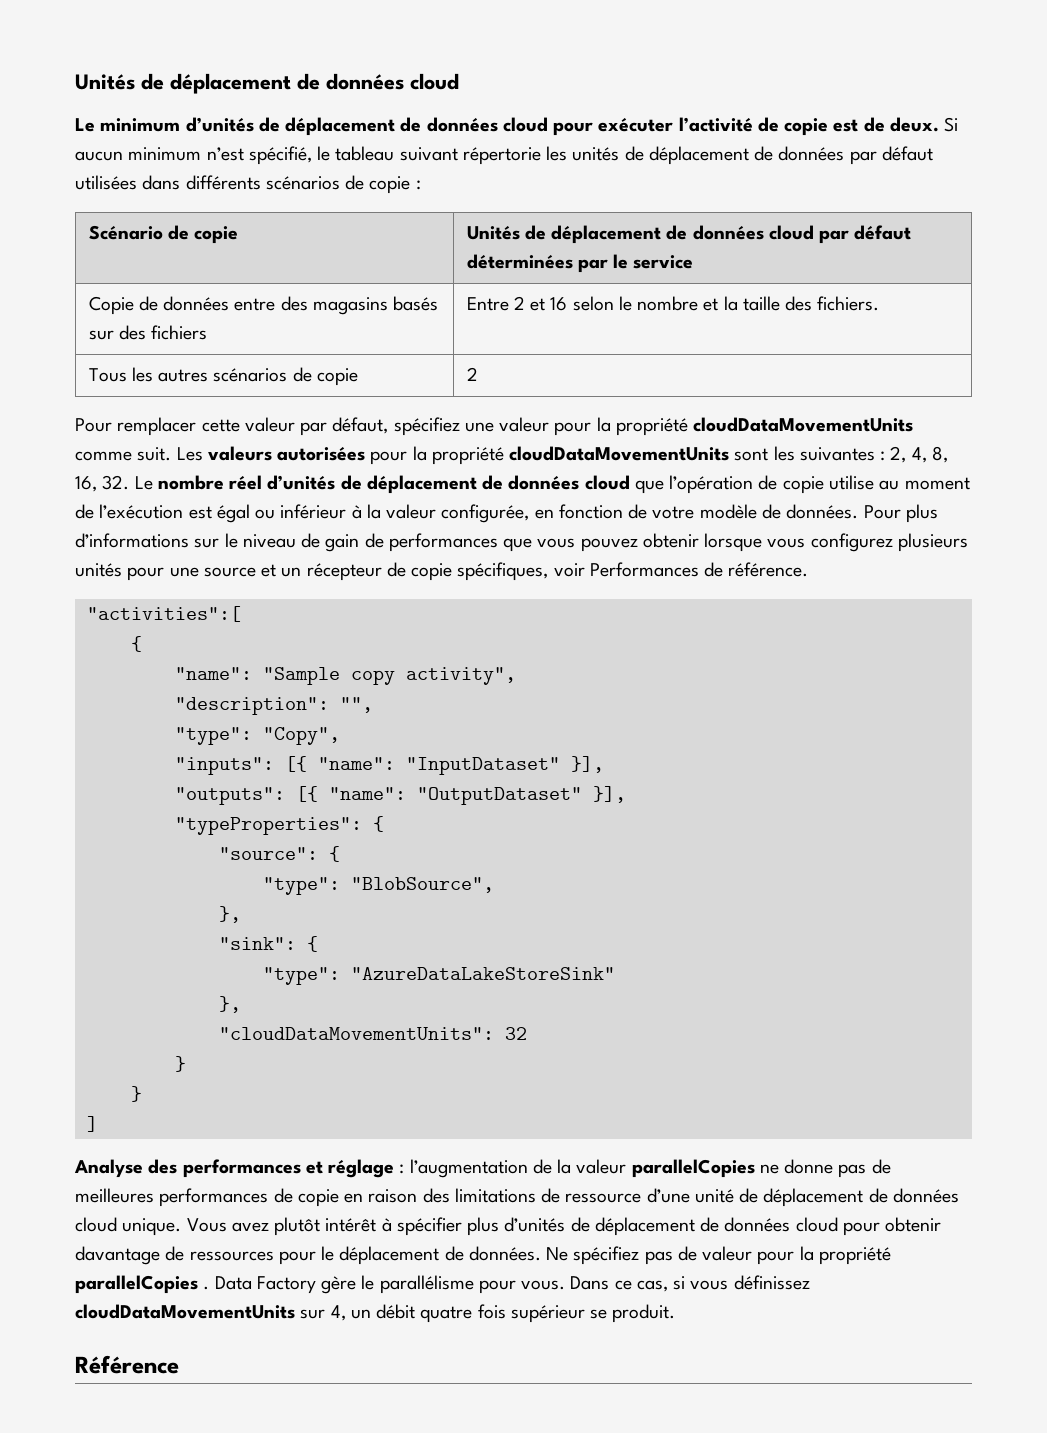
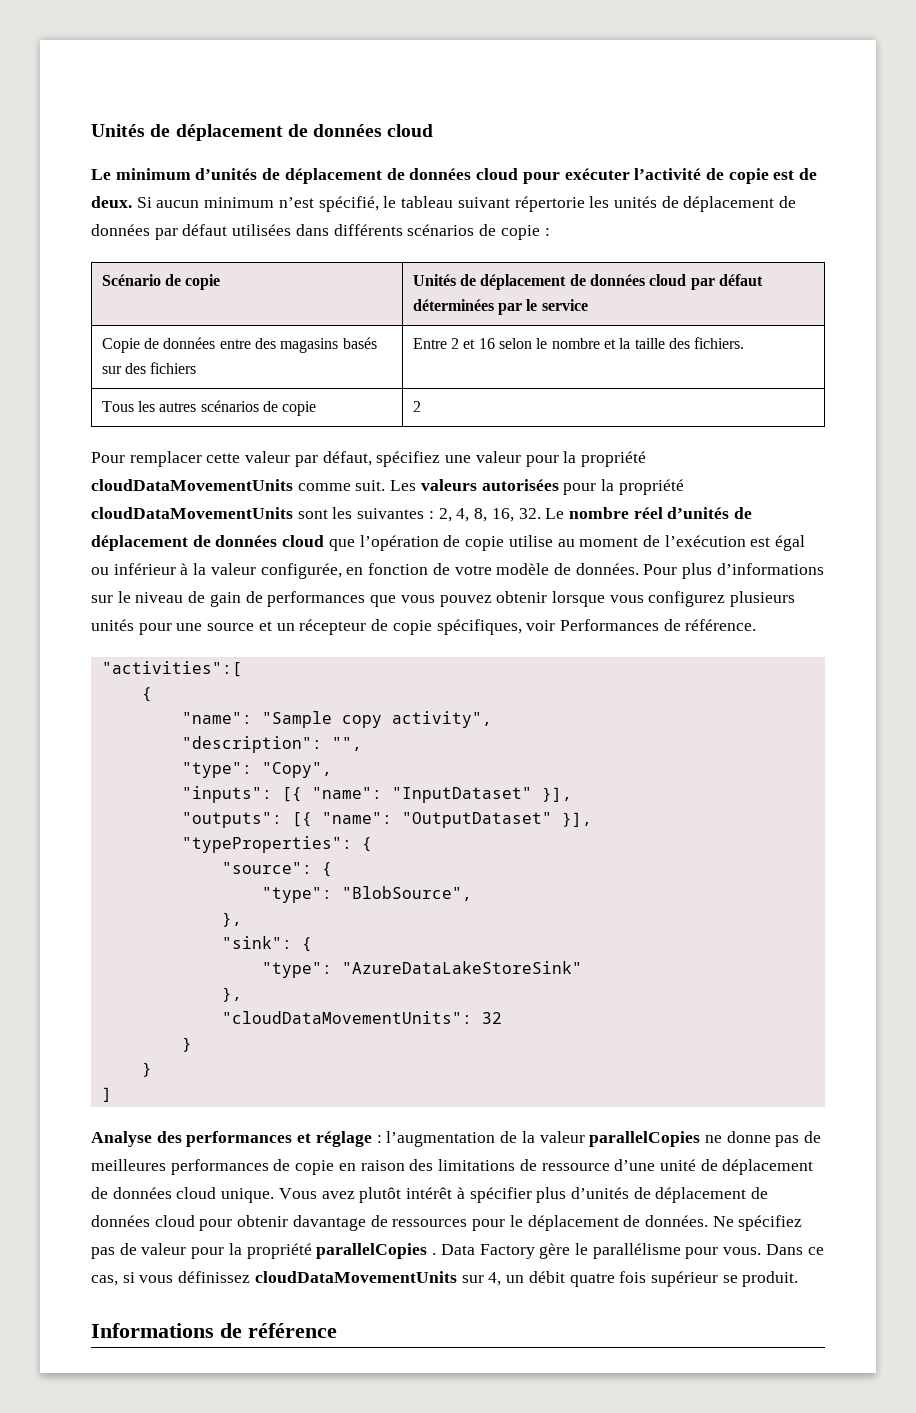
- Référence
+ Informations de référence

